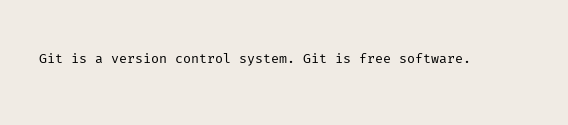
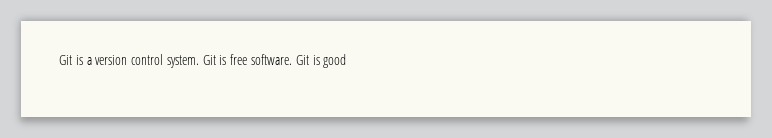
+ Git is good

